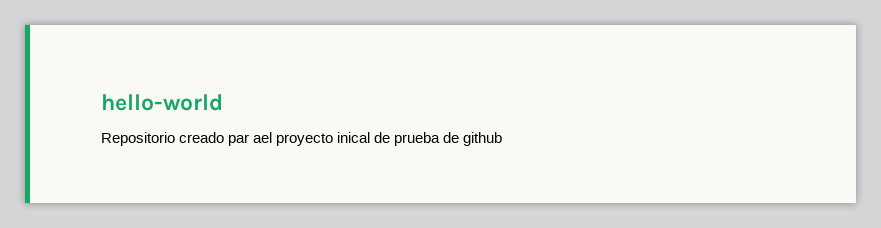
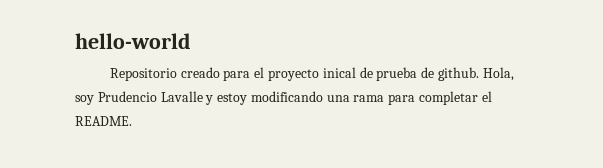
- Repositorio creado par ael proyecto inical de prueba de github
+ Repositorio creado para el proyecto inical de prueba de github. Hola, soy Prudencio Lavalle y estoy modificando una rama para completar el README.

